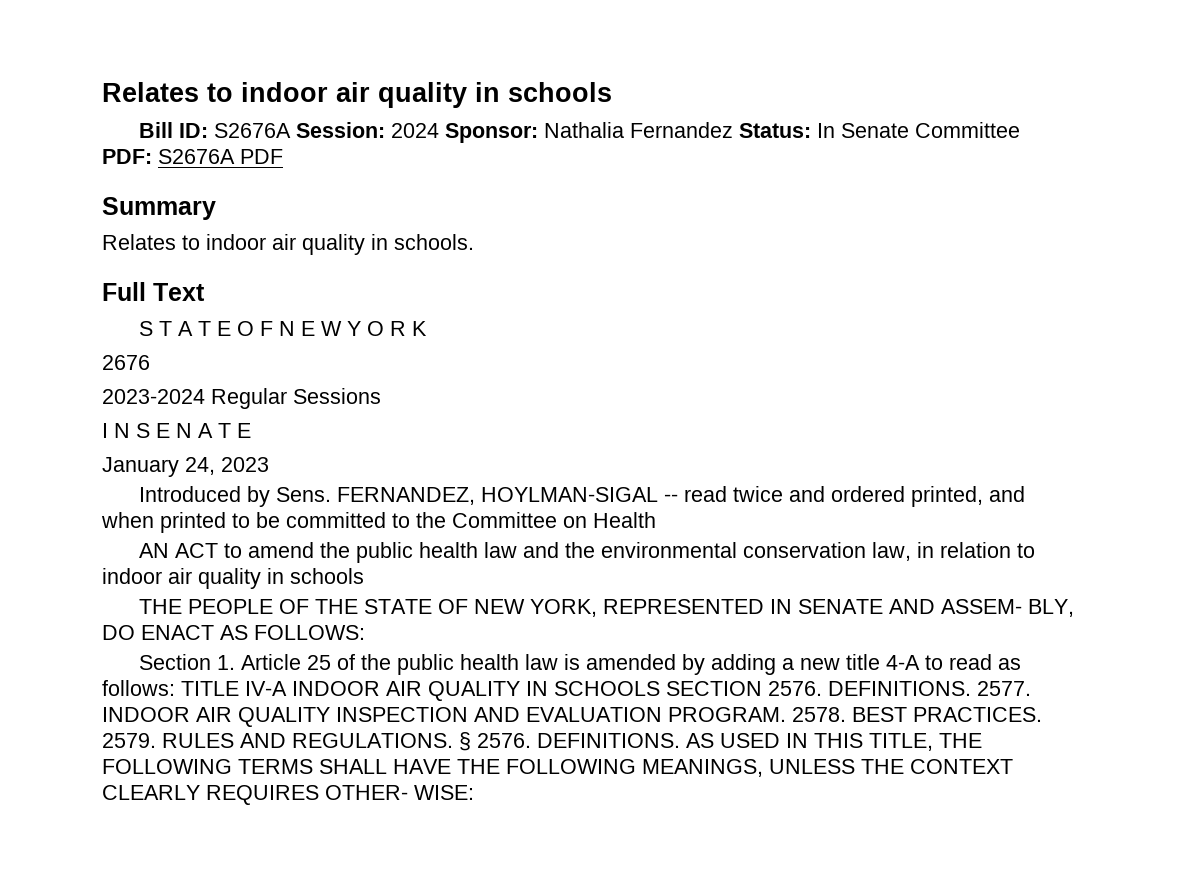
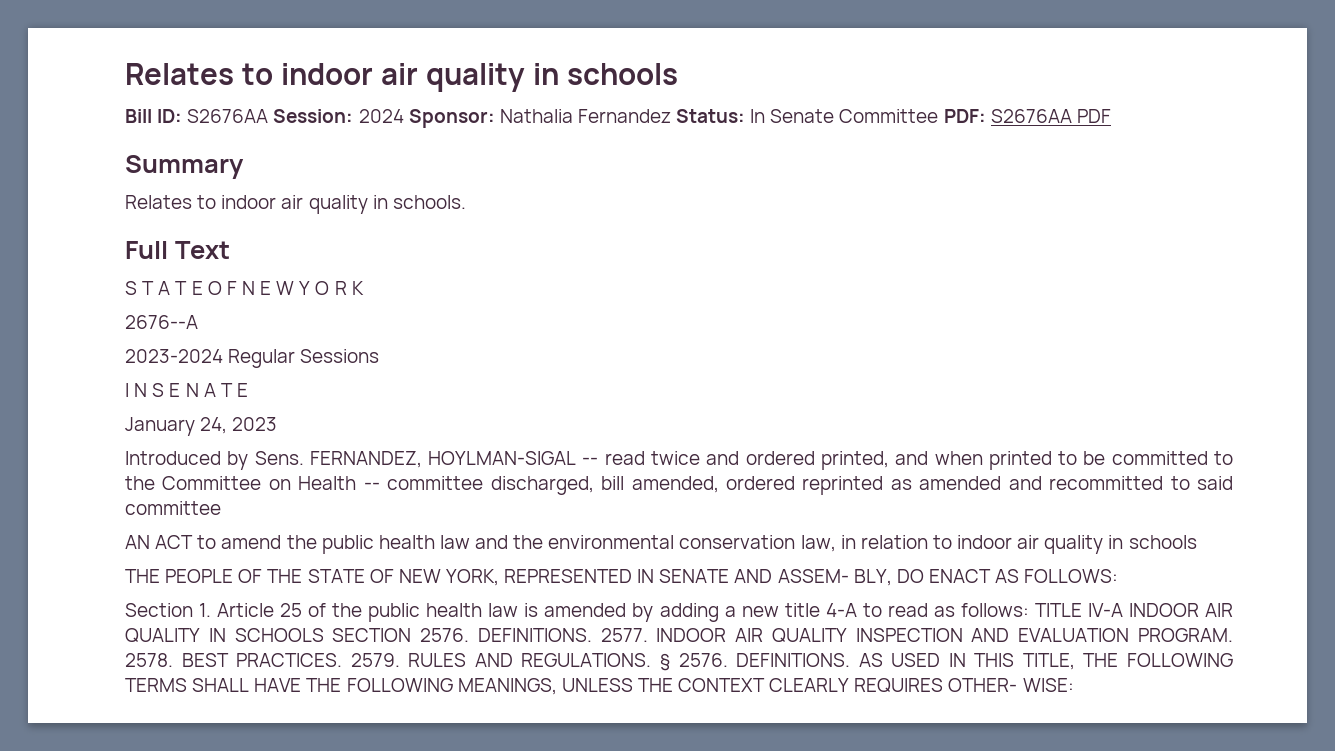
- Bill ID: S2676A Session: 2024 Sponsor: Nathalia Fernandez Status: In Senate Committee PDF: S2676A PDF
+ Bill ID: S2676AA Session: 2024 Sponsor: Nathalia Fernandez Status: In Senate Committee PDF: S2676AA PDF
- 2676
+ 2676--A
- FERNANDEZ, HOYLMAN-SIGAL -- read twice and ordered printed, and when printed to be committed to the Committee on Health
+ FERNANDEZ, HOYLMAN-SIGAL -- read twice and ordered printed, and when printed to be committed to the Committee on Health -- committee discharged, bill amended, ordered reprinted as amended and recommitted to said committee

